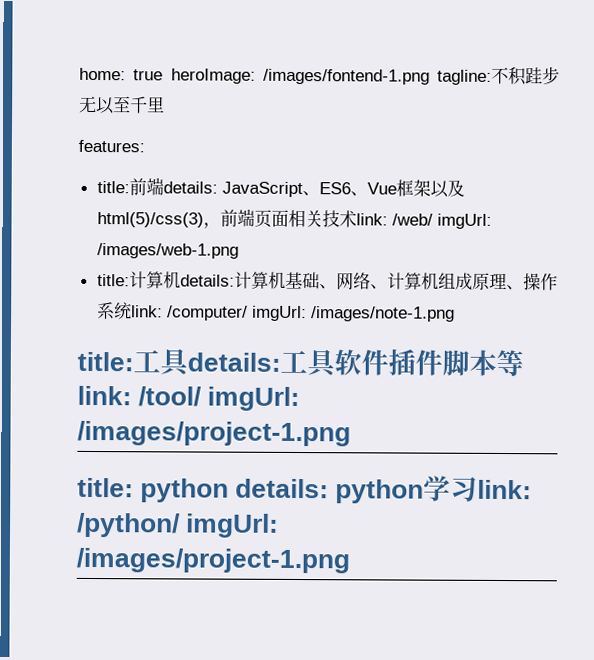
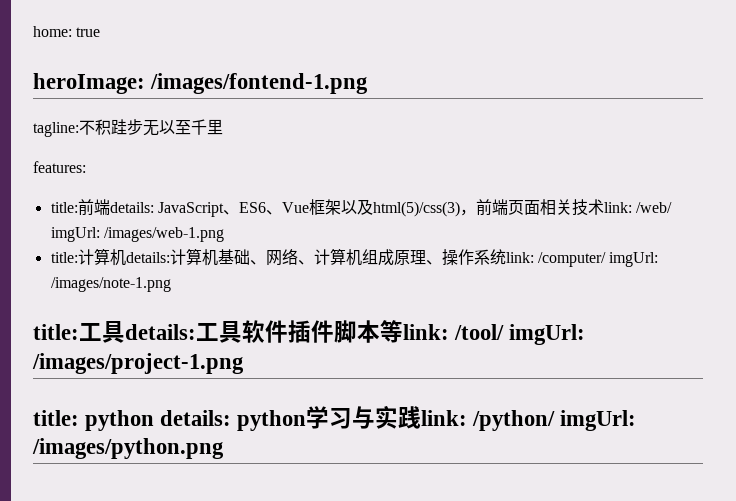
- home: true heroImage: /images/fontend-1.png tagline:不积跬步无以至千里
+ home: true
+ heroImage: /images/fontend-1.png
+ tagline:不积跬步无以至千里
- title: python details: python学习link: /python/ imgUrl: /images/project-1.png
+ title: python details: python学习与实践link: /python/ imgUrl: /images/python.png

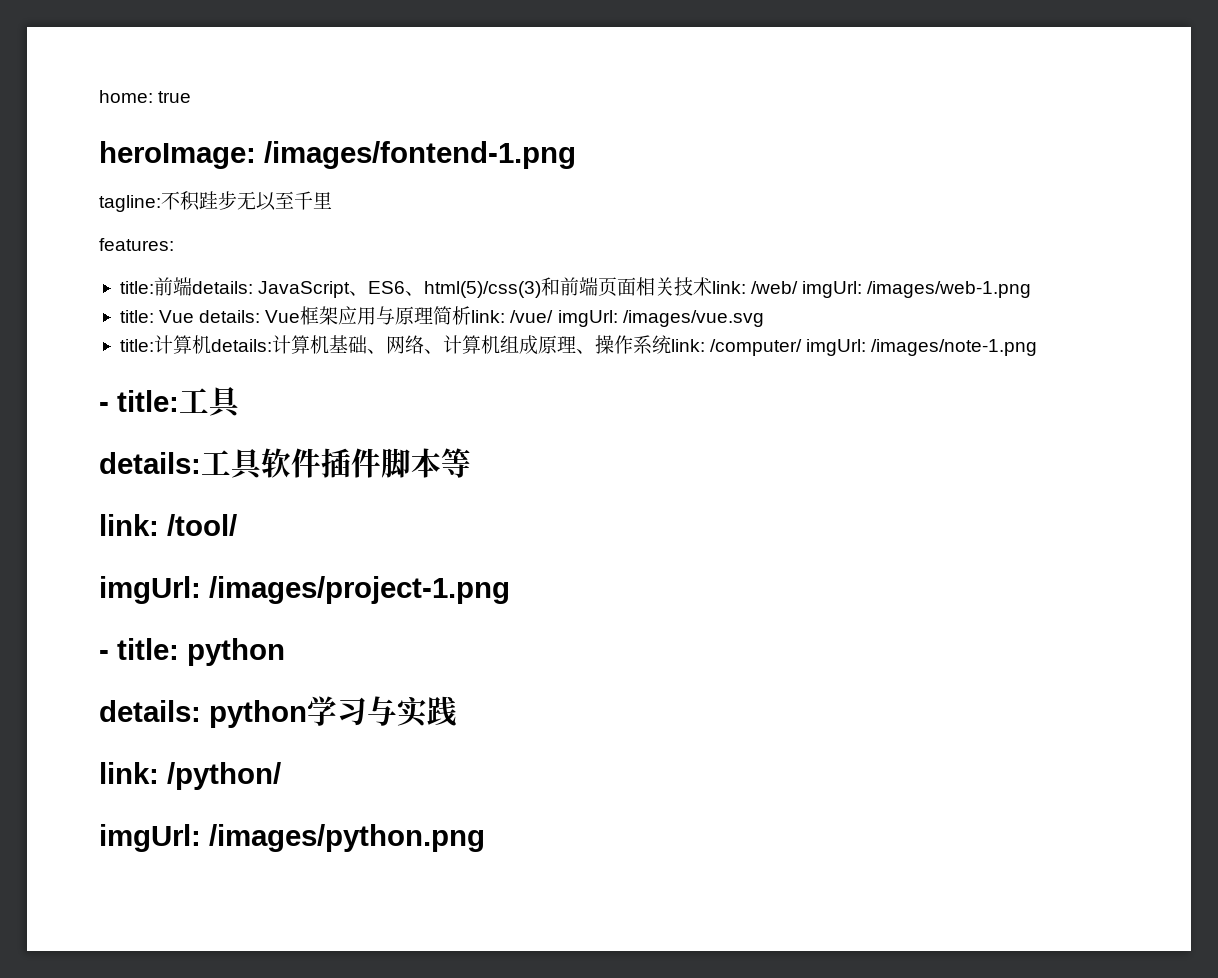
- title:前端details: JavaScript、ES6、Vue框架以及html(5)/css(3)，前端页面相关技术link: /web/ imgUrl: /images/web-1.png
+ title:前端details: JavaScript、ES6、html(5)/css(3)和前端页面相关技术link: /web/ imgUrl: /images/web-1.png
+ title: Vue details: Vue框架应用与原理简析link: /vue/ imgUrl: /images/vue.svg
- title:工具details:工具软件插件脚本等link: /tool/ imgUrl: /images/project-1.png
+ - title:工具
+ details:工具软件插件脚本等
+ link: /tool/
+ imgUrl: /images/project-1.png
- title: python details: python学习与实践link: /python/ imgUrl: /images/python.png
+ - title: python
+ details: python学习与实践
+ link: /python/
+ imgUrl: /images/python.png

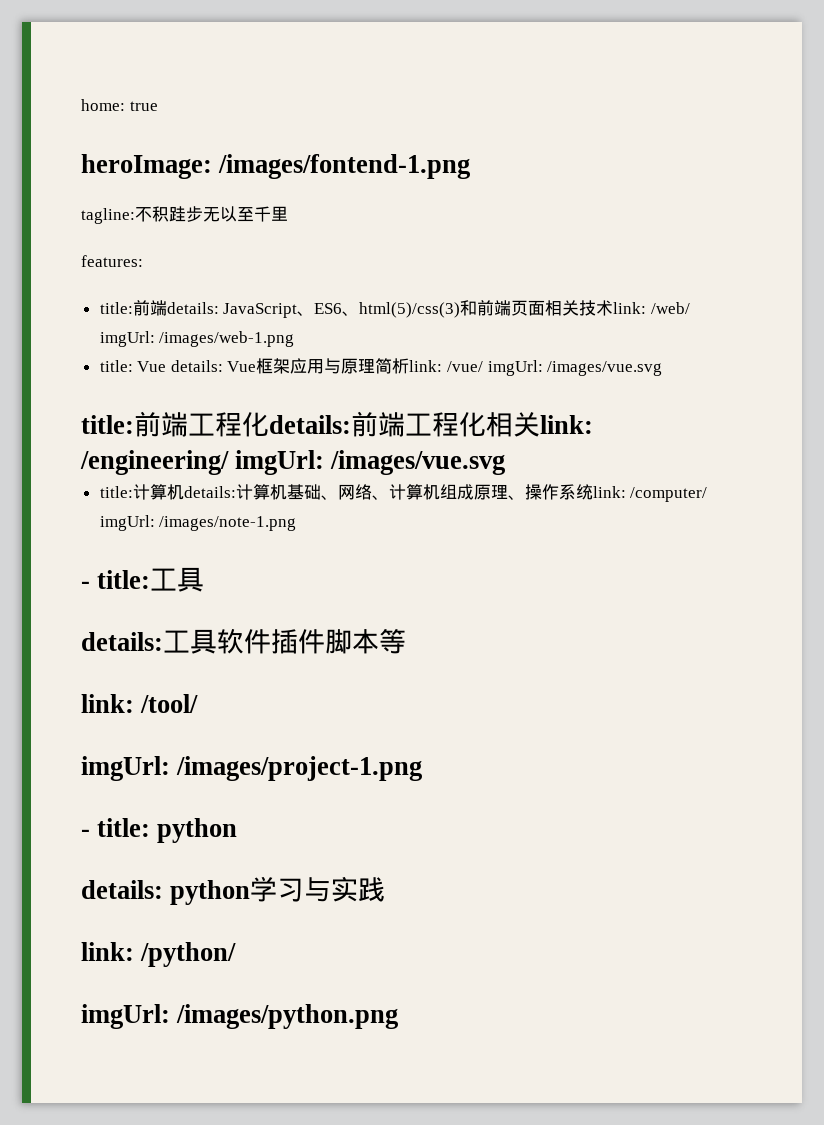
+ title:前端工程化details:前端工程化相关link: /engineering/ imgUrl: /images/vue.svg

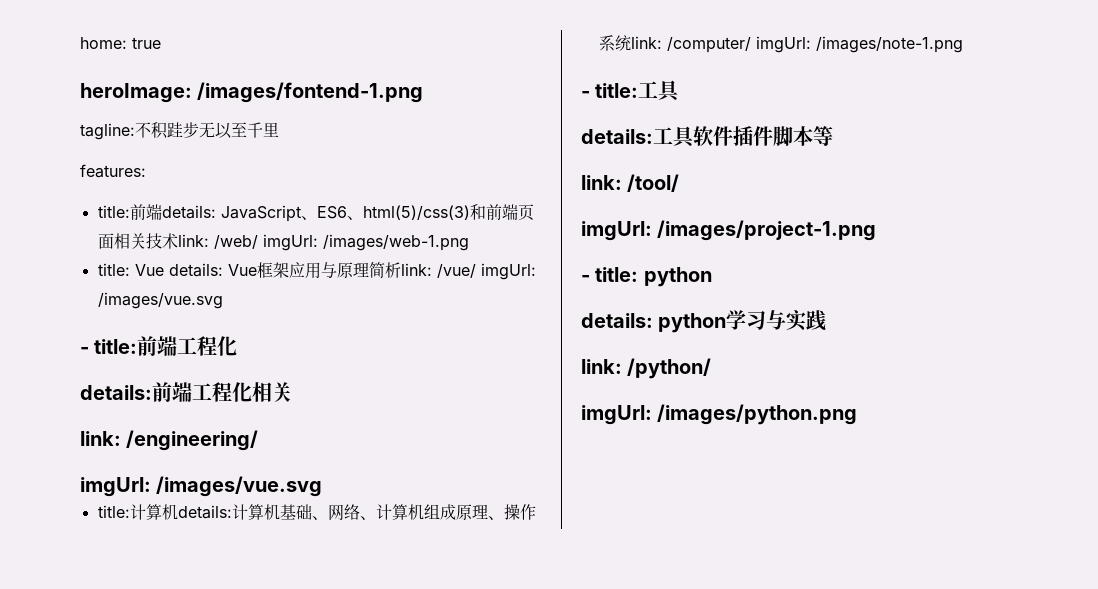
- title:前端工程化details:前端工程化相关link: /engineering/ imgUrl: /images/vue.svg
+ - title:前端工程化
+ details:前端工程化相关
+ link: /engineering/
+ imgUrl: /images/vue.svg

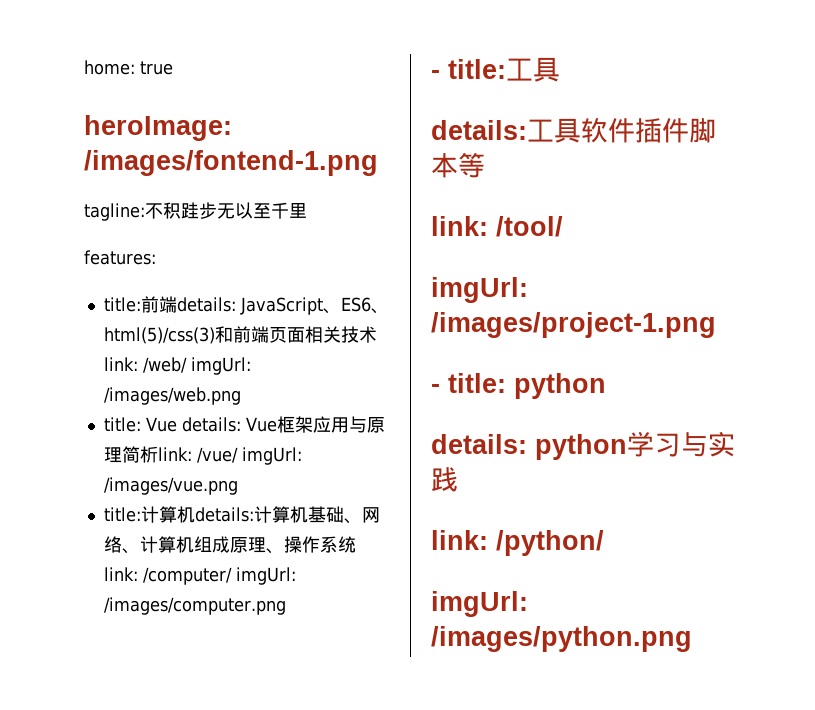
- title:前端details: JavaScript、ES6、html(5)/css(3)和前端页面相关技术link: /web/ imgUrl: /images/web-1.png
+ title:前端details: JavaScript、ES6、html(5)/css(3)和前端页面相关技术link: /web/ imgUrl: /images/web.png
- title: Vue details: Vue框架应用与原理简析link: /vue/ imgUrl: /images/vue.svg
- - title:前端工程化
- details:前端工程化相关
- link: /engineering/
- imgUrl: /images/vue.svg
+ title: Vue details: Vue框架应用与原理简析link: /vue/ imgUrl: /images/vue.png
- title:计算机details:计算机基础、网络、计算机组成原理、操作系统link: /computer/ imgUrl: /images/note-1.png
+ title:计算机details:计算机基础、网络、计算机组成原理、操作系统link: /computer/ imgUrl: /images/computer.png

